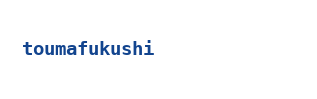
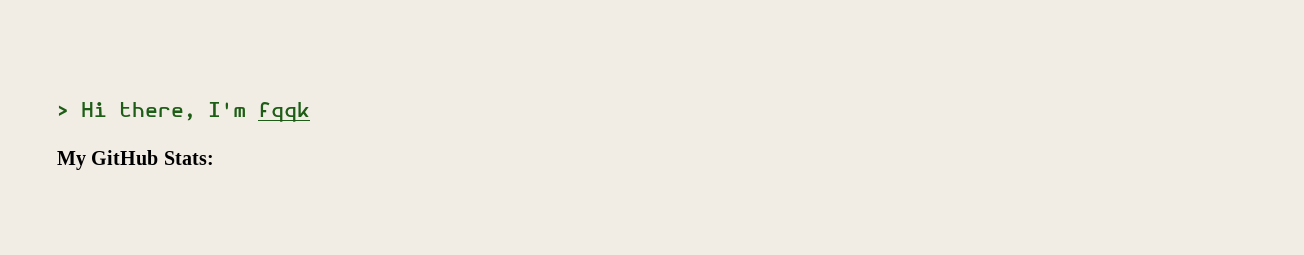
- toumafukushi
+ > Hi there, I'm fqqk
+ My GitHub Stats:

